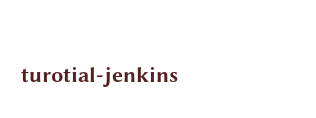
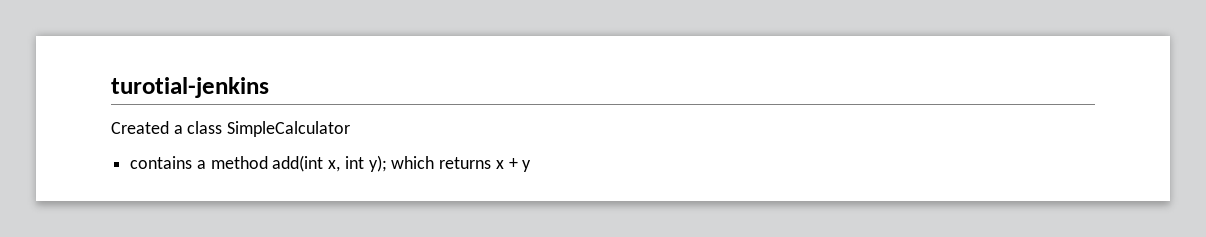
+ Created a class SimpleCalculator
+ contains a method add(int x, int y); which returns x + y

